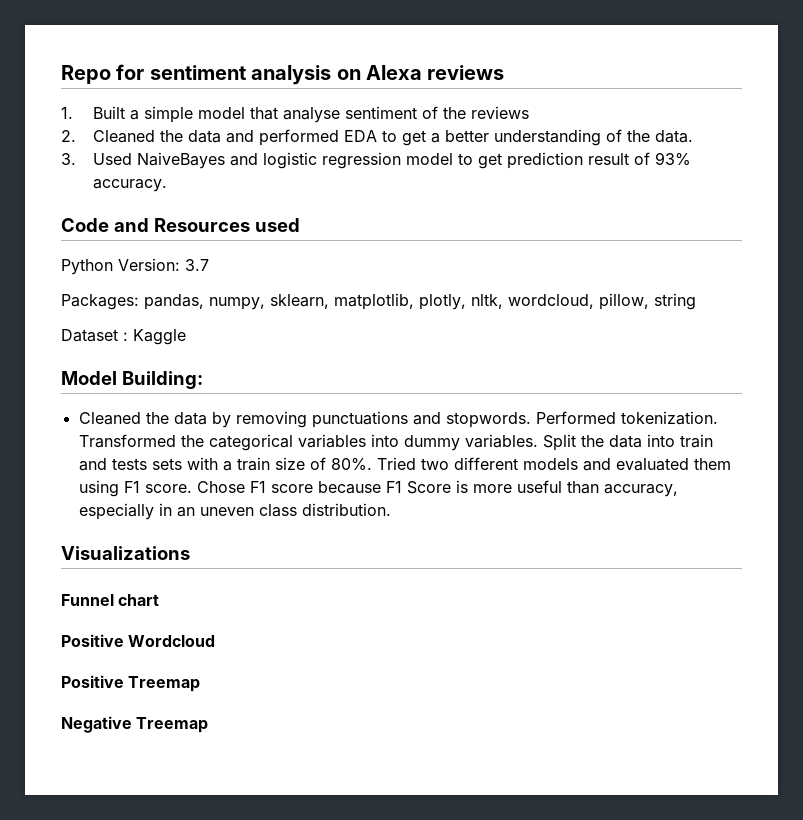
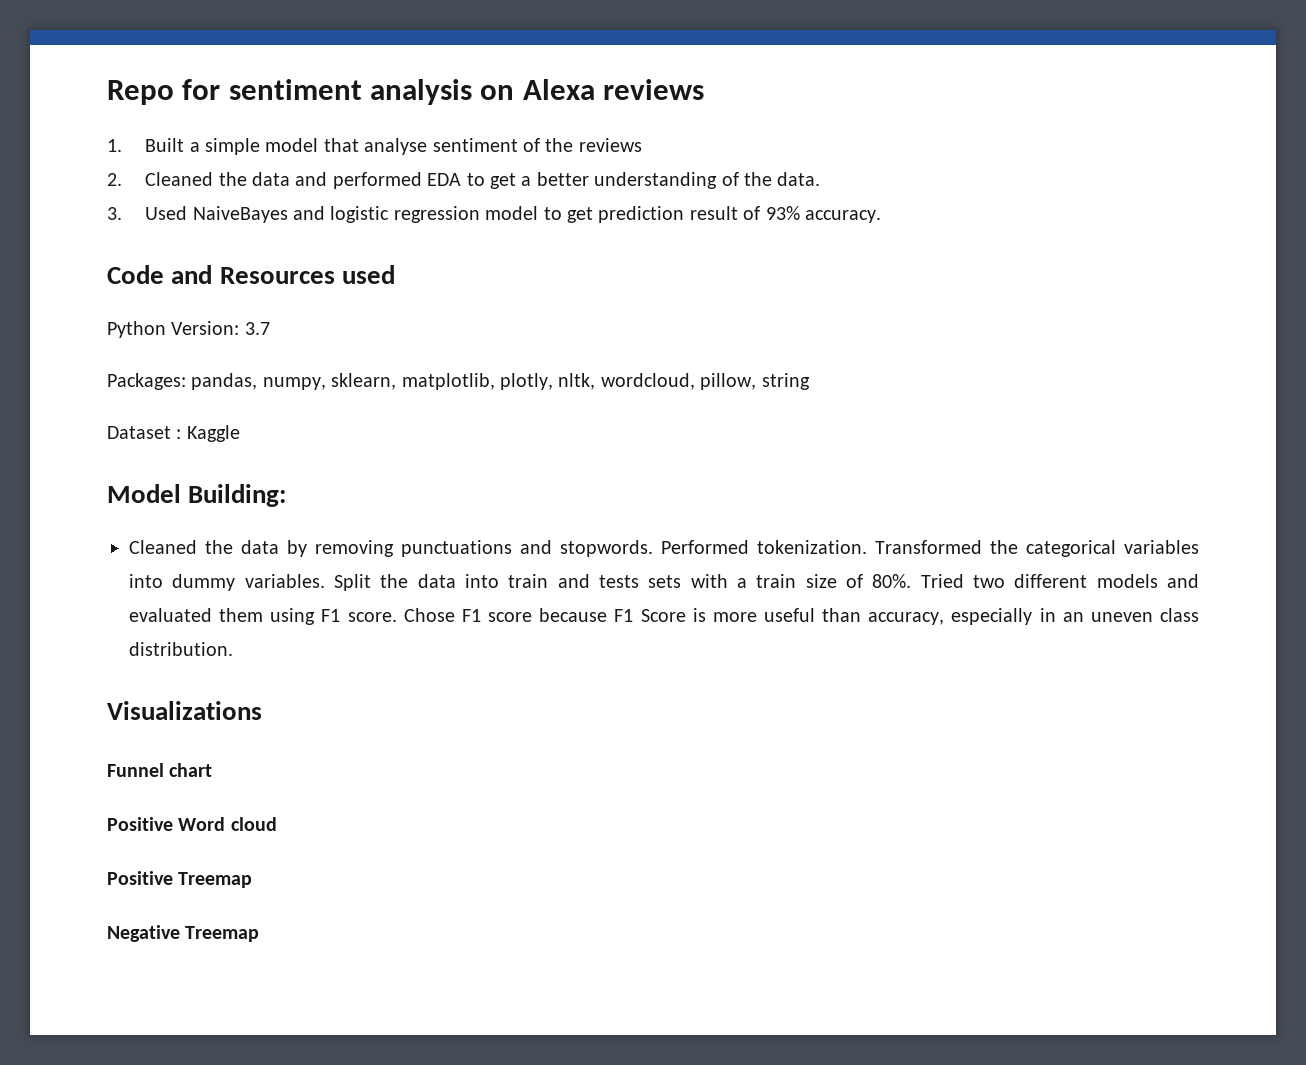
- Positive Wordcloud
+ Positive Word cloud

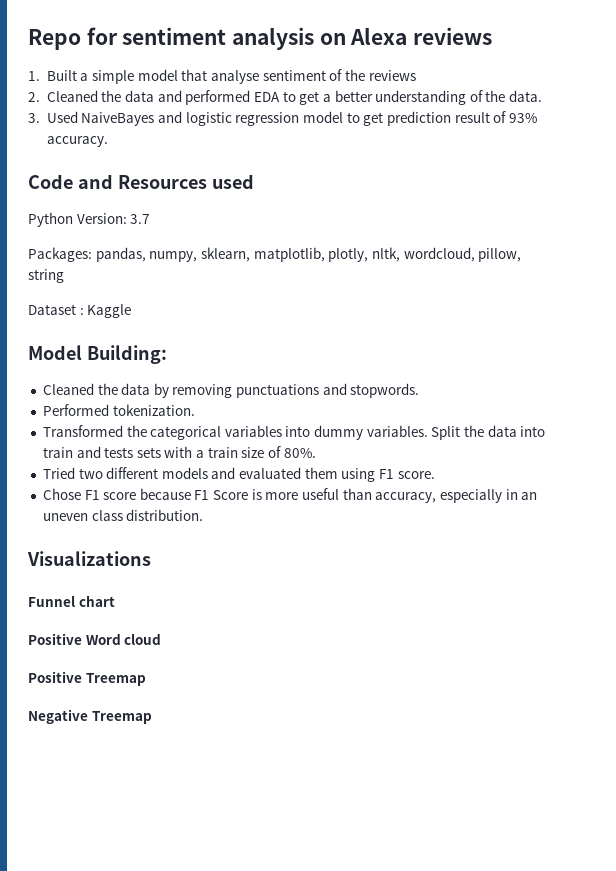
- Cleaned the data by removing punctuations and stopwords. Performed tokenization. Transformed the categorical variables into dummy variables.
+ Cleaned the data by removing punctuations and stopwords.
+ Performed tokenization.
+ Transformed the categorical variables into dummy variables.
- Split the data into train and tests sets with a train size of 80%. Tried two different models and evaluated them using F1 score. Chose F1 score because F1 Score is more useful than accuracy, especially in an uneven class distribution.
+ Split the data into train and tests sets with a train size of 80%.
+ Tried two different models and evaluated them using F1 score.
+ Chose F1 score because F1 Score is more useful than accuracy, especially in an uneven class distribution.

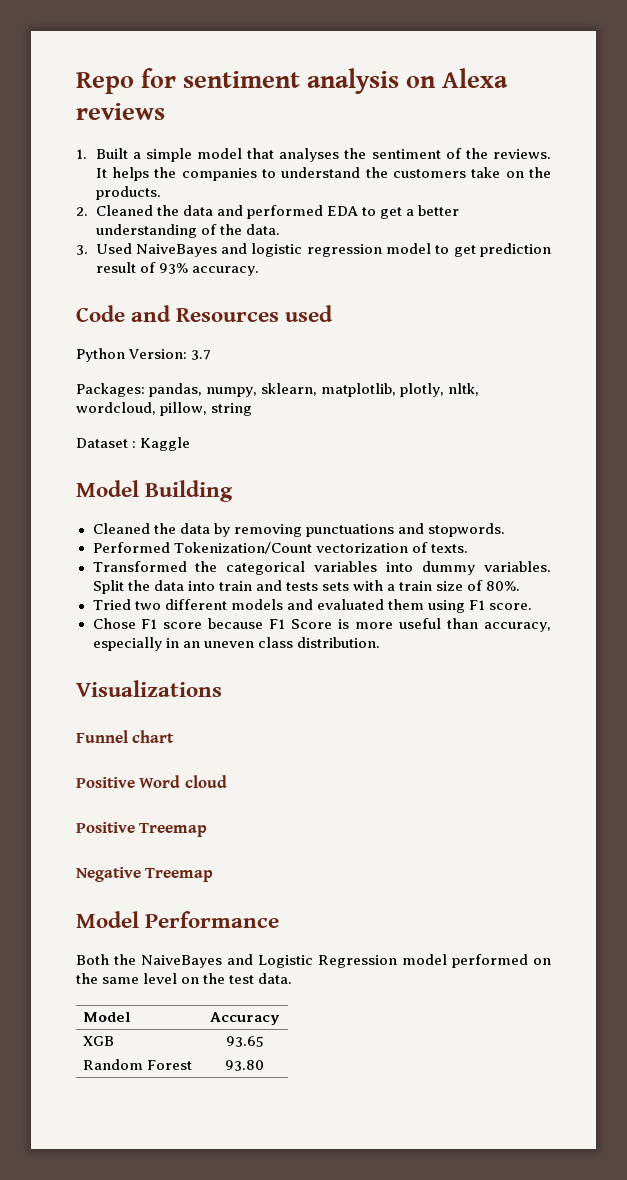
- 1. Built a simple model that analyse sentiment of the reviews
+ 1. Built a simple model that analyses the sentiment of the reviews. It helps the companies to understand the customers take on the products.
- Model Building:
+ Model Building
- Performed tokenization.
+ Performed Tokenization/Count vectorization of texts.
+ Model Performance
+ Both the NaiveBayes and Logistic Regression model performed on the same level on the test data.
+ Model | Accuracy
+ XGB | 93.65
+ Random Forest | 93.80

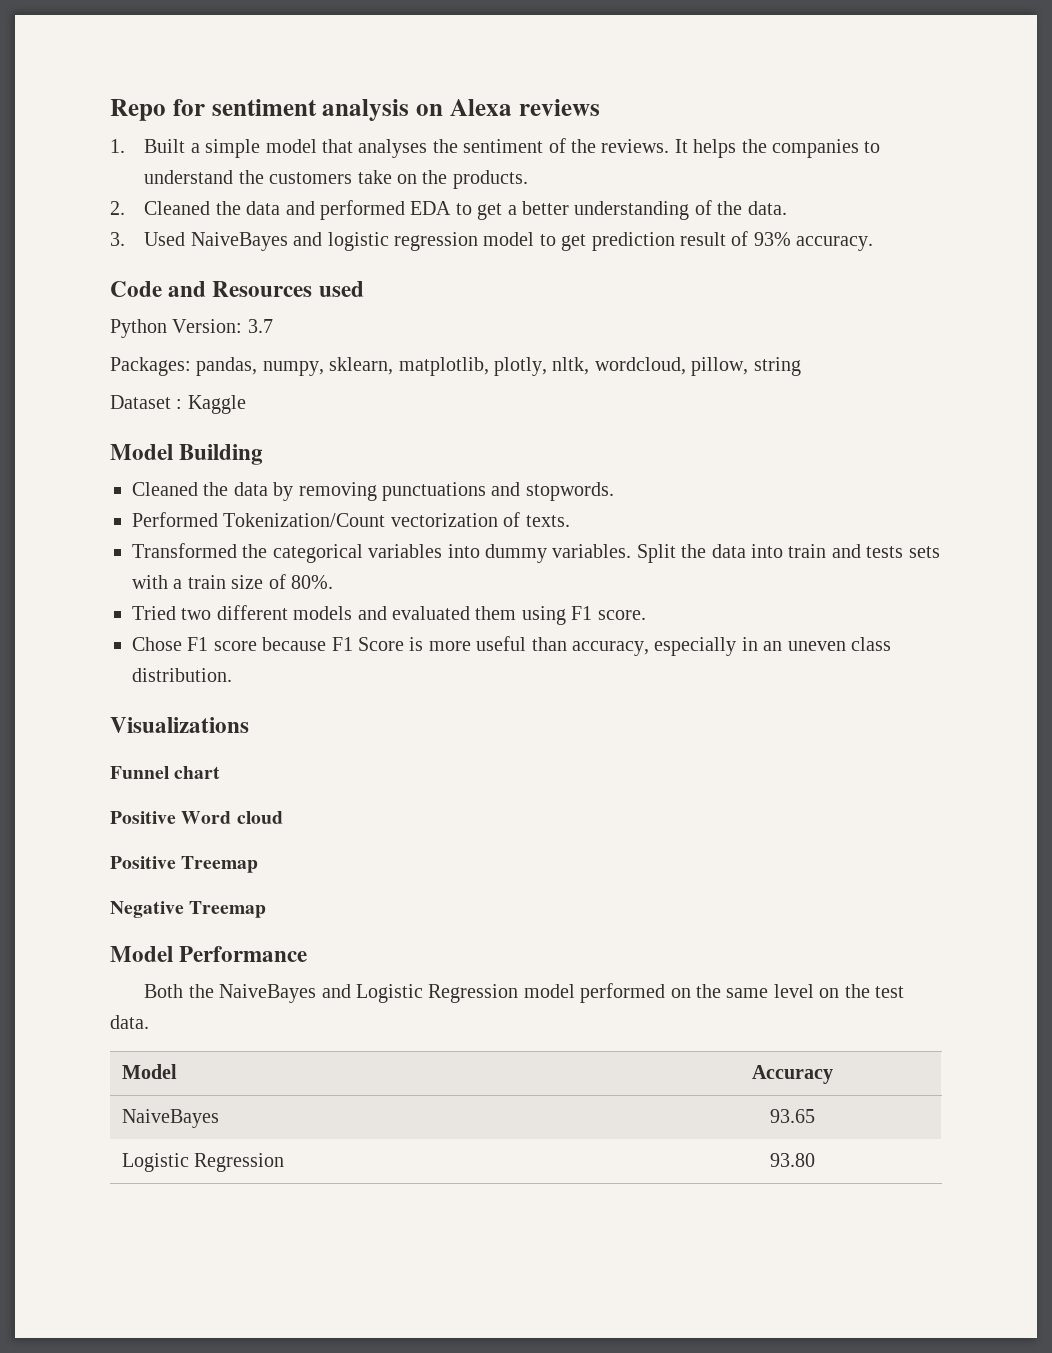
- XGB | 93.65
+ NaiveBayes | 93.65
- Random Forest | 93.80
+ Logistic Regression | 93.80

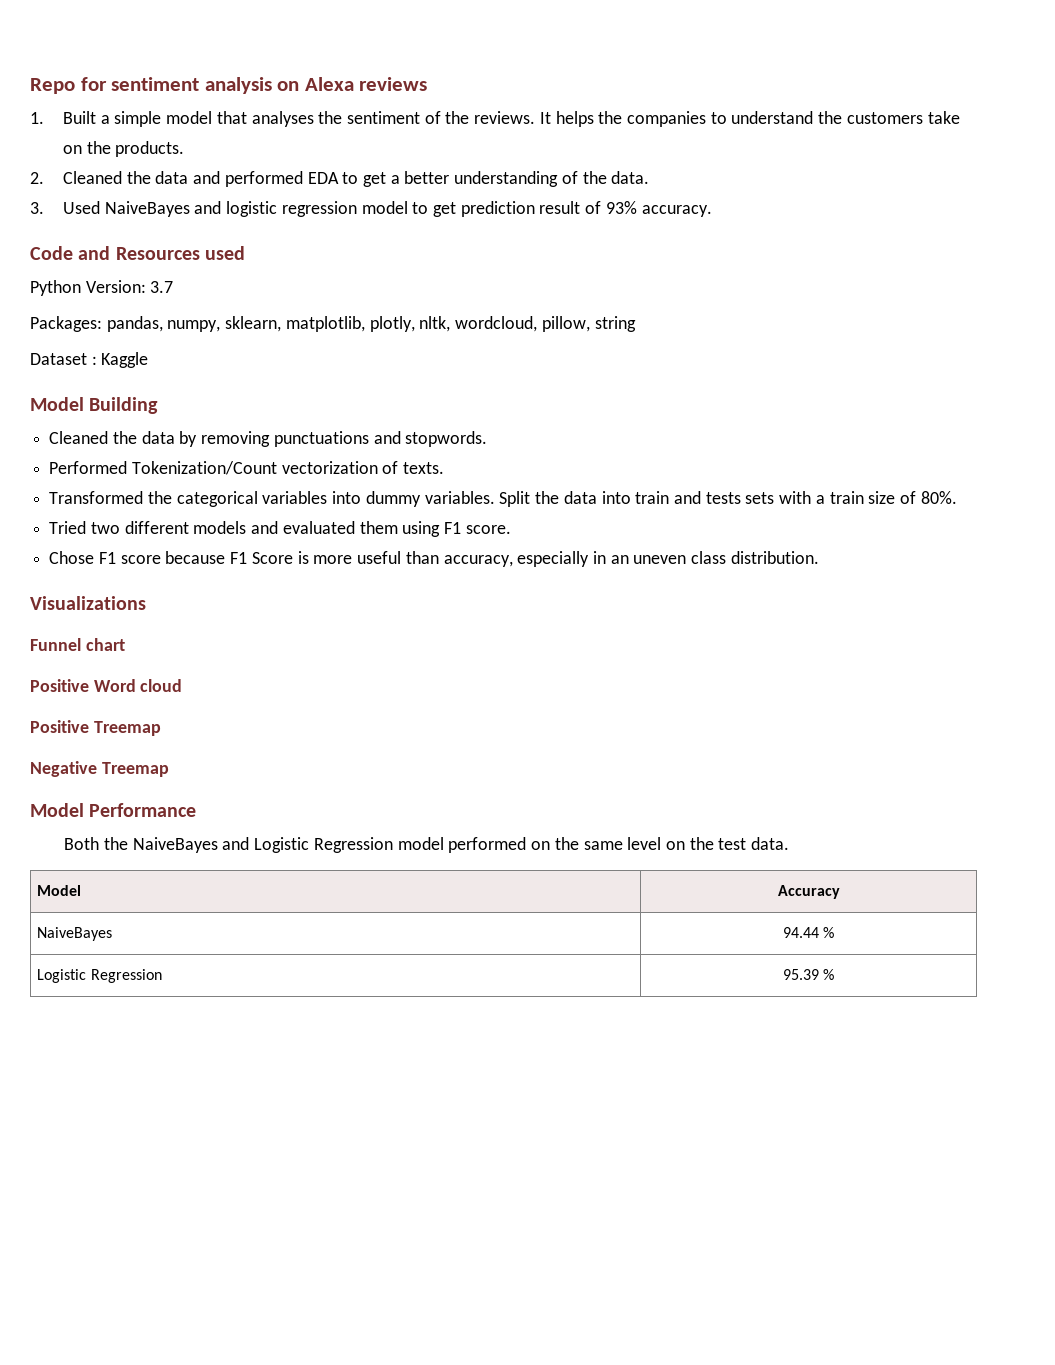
- NaiveBayes | 93.65
+ NaiveBayes | 94.44 %
- Logistic Regression | 93.80
+ Logistic Regression | 95.39 %

